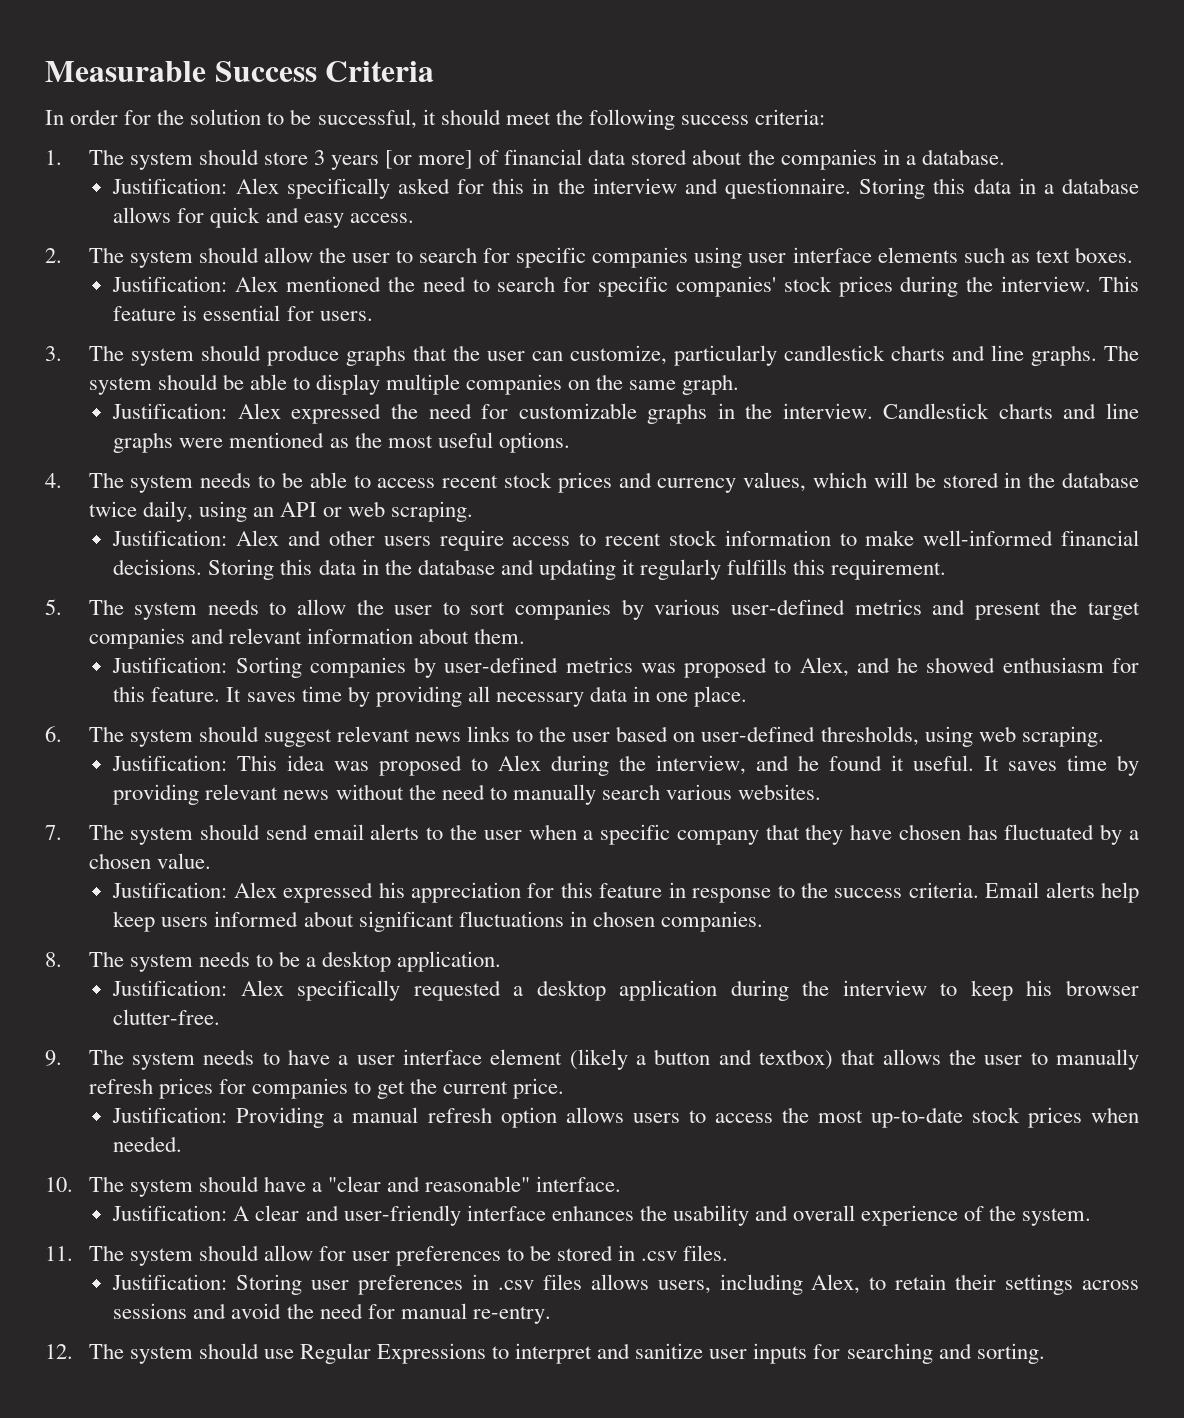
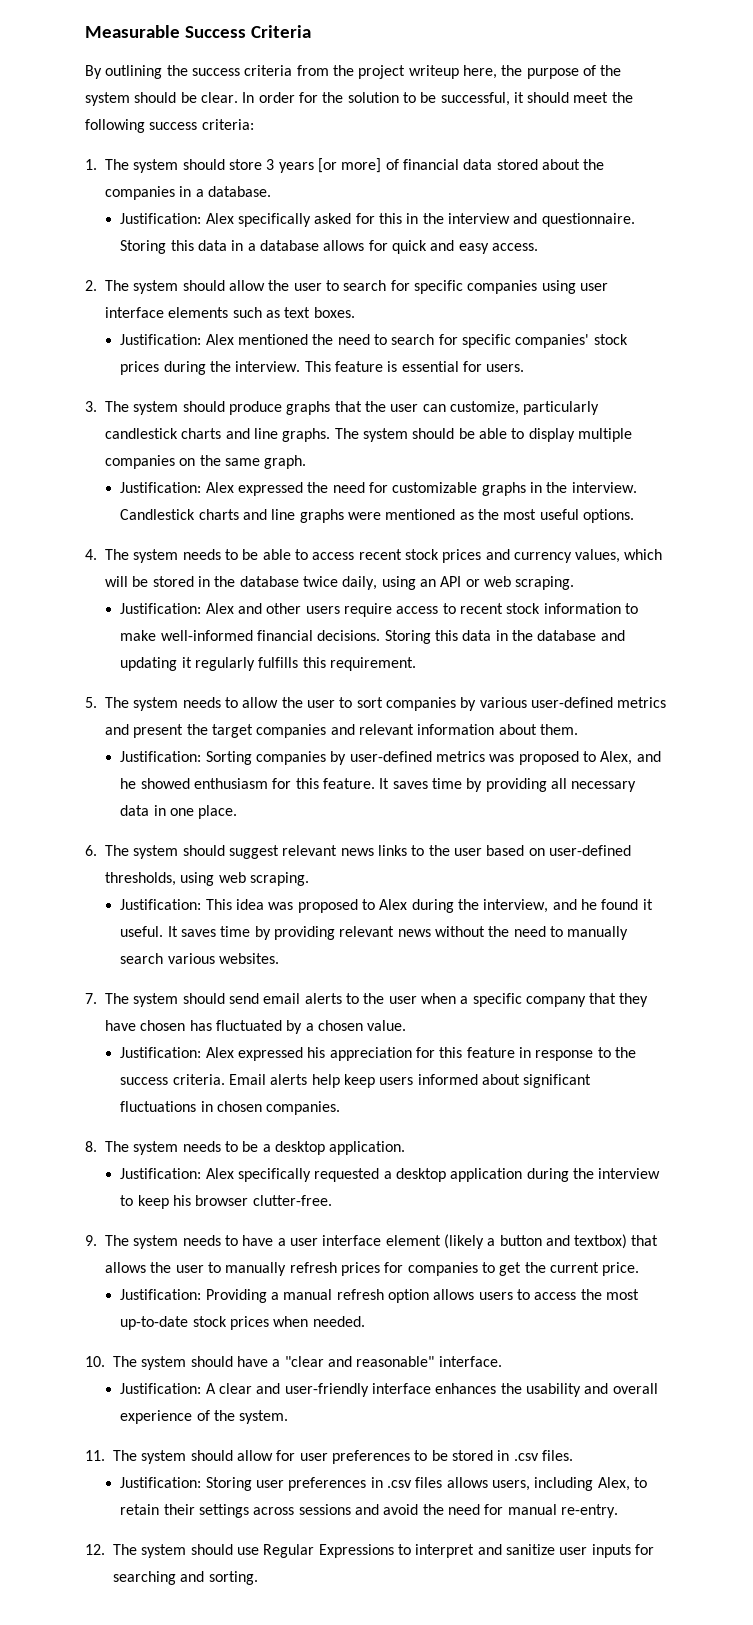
+ By outlining the success criteria from the project writeup here, the purpose of the system should be clear.

